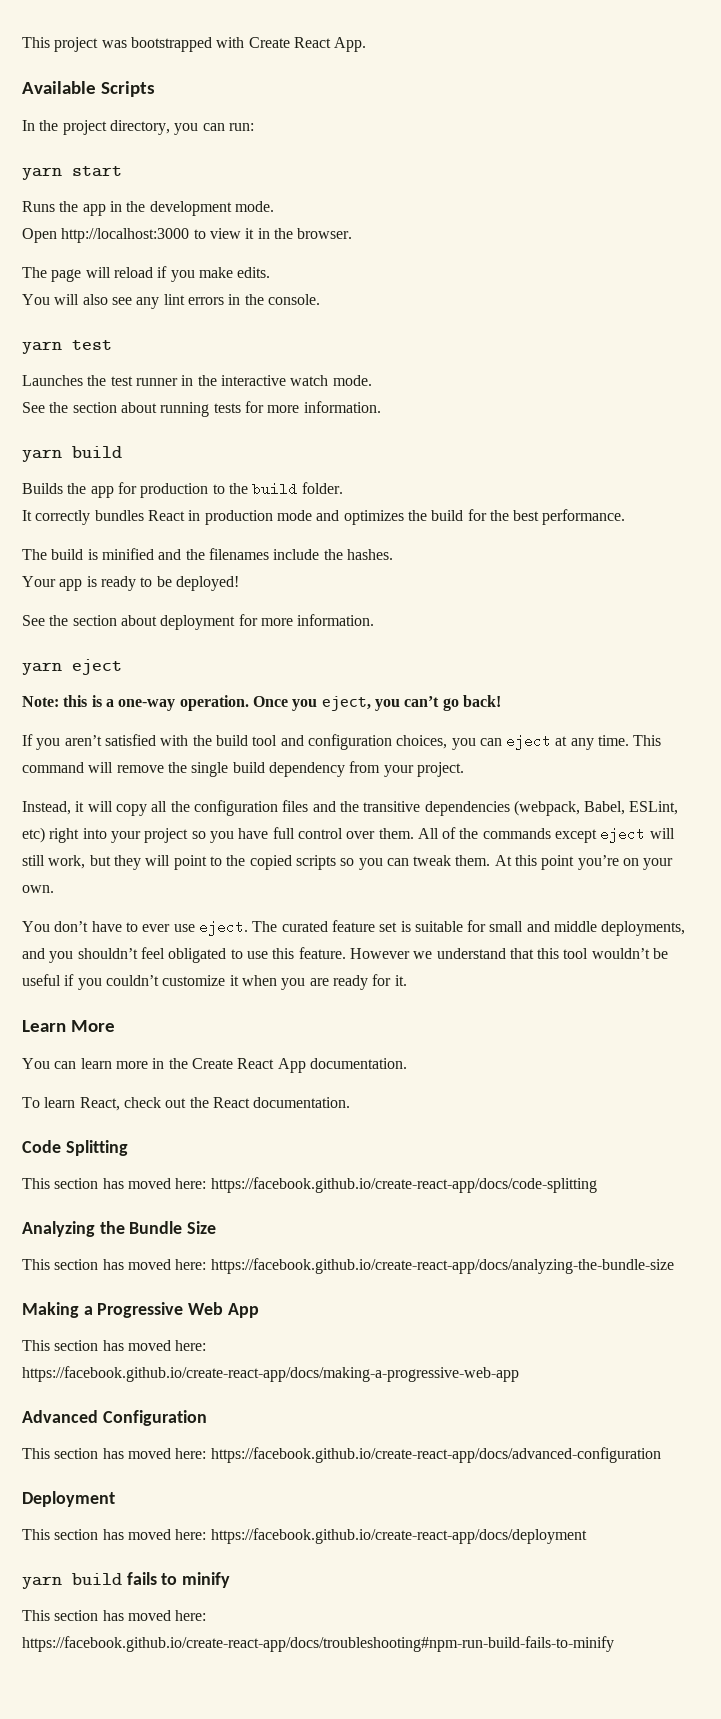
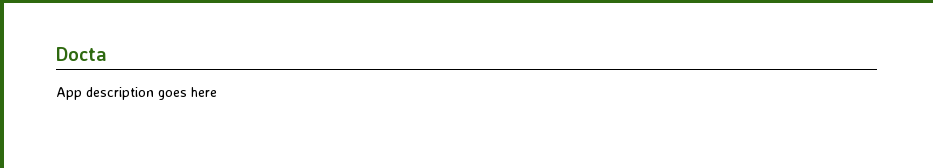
- This project was bootstrapped with Create React App.
- Available Scripts
- In the project directory, you can run:
- yarn start
- Runs the app in the development mode.
- Open http://localhost:3000 to view it in the browser.
- The page will reload if you make edits.
- You will also see any lint errors in the console.
- yarn test
- Launches the test runner in the interactive watch mode.
- See the section about running tests for more information.
- yarn build
- Builds the app for production to the build folder.
- It correctly bundles React in production mode and optimizes the build for the best performance.
- The build is minified and the filenames include the hashes.
- Your app is ready to be deployed!
- See the section about deployment for more information.
- yarn eject
- Note: this is a one-way operation. Once you eject, you can’t go back!
- If you aren’t satisfied with the build tool and configuration choices, you can eject at any time. This command will remove the single build dependency from your project.
- Instead, it will copy all the configuration files and the transitive dependencies (webpack, Babel, ESLint, etc) right into your project so you have full control over them. All of the commands except eject will still work, but they will point to the copied scripts so you can tweak them. At this point you’re on your own.
- You don’t have to ever use eject. The curated feature set is suitable for small and middle deployments, and you shouldn’t feel obligated to use this feature. However we understand that this tool wouldn’t be useful if you couldn’t customize it when you are ready for it.
- Learn More
- You can learn more in the Create React App documentation.
- To learn React, check out the React documentation.
- Code Splitting
- This section has moved here: https://facebook.github.io/create-react-app/docs/code-splitting
- Analyzing the Bundle Size
- This section has moved here: https://facebook.github.io/create-react-app/docs/analyzing-the-bundle-size
- Making a Progressive Web App
- This section has moved here: https://facebook.github.io/create-react-app/docs/making-a-progressive-web-app
- Advanced Configuration
- This section has moved here: https://facebook.github.io/create-react-app/docs/advanced-configuration
- Deployment
- This section has moved here: https://facebook.github.io/create-react-app/docs/deployment
- yarn build fails to minify
- This section has moved here: https://facebook.github.io/create-react-app/docs/troubleshooting#npm-run-build-fails-to-minify
+ Docta
+ App description goes here

